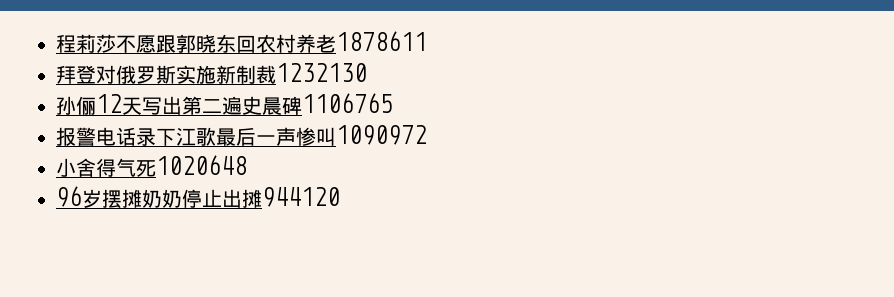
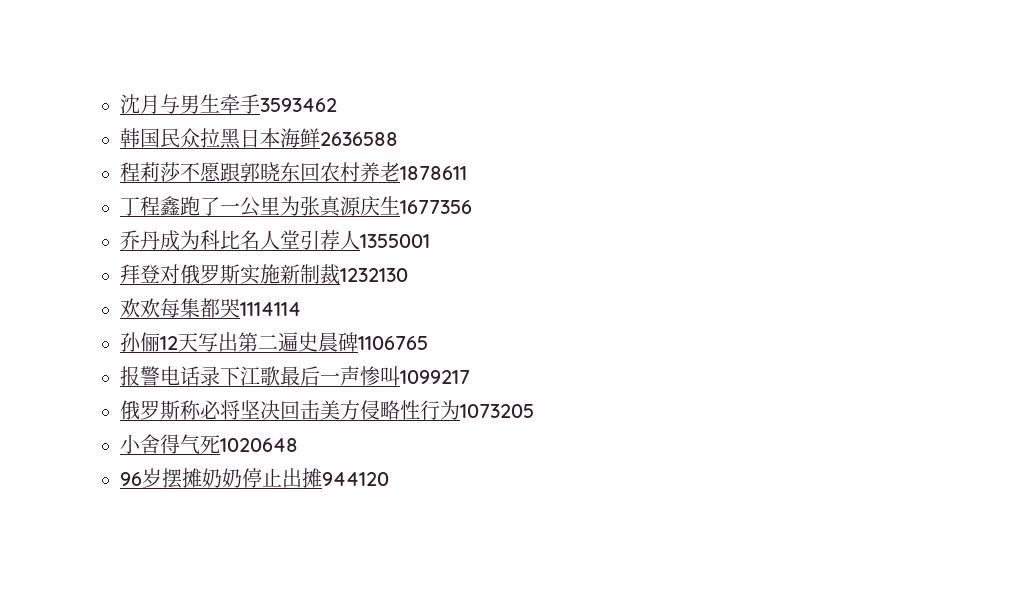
+ 沈月与男生牵手3593462
+ 韩国民众拉黑日本海鲜2636588
+ 丁程鑫跑了一公里为张真源庆生1677356
+ 乔丹成为科比名人堂引荐人1355001
+ 欢欢每集都哭1114114
- 报警电话录下江歌最后一声惨叫1090972
+ 报警电话录下江歌最后一声惨叫1099217
+ 俄罗斯称必将坚决回击美方侵略性行为1073205

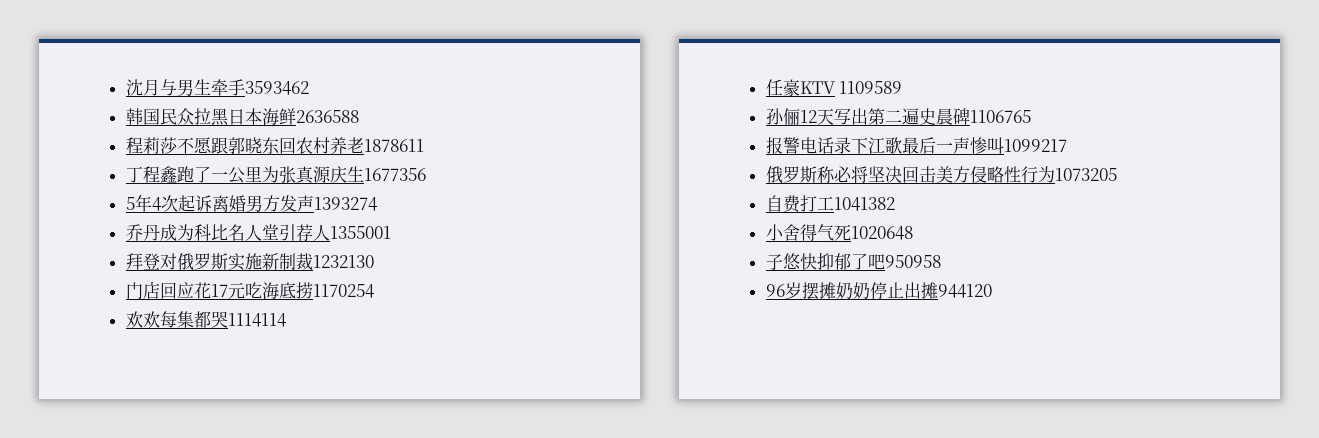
+ 5年4次起诉离婚男方发声1393274
+ 门店回应花17元吃海底捞1170254
+ 任豪KTV 1109589
+ 自费打工1041382
+ 子悠快抑郁了吧950958

